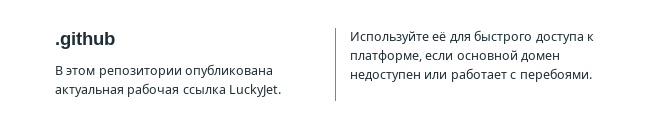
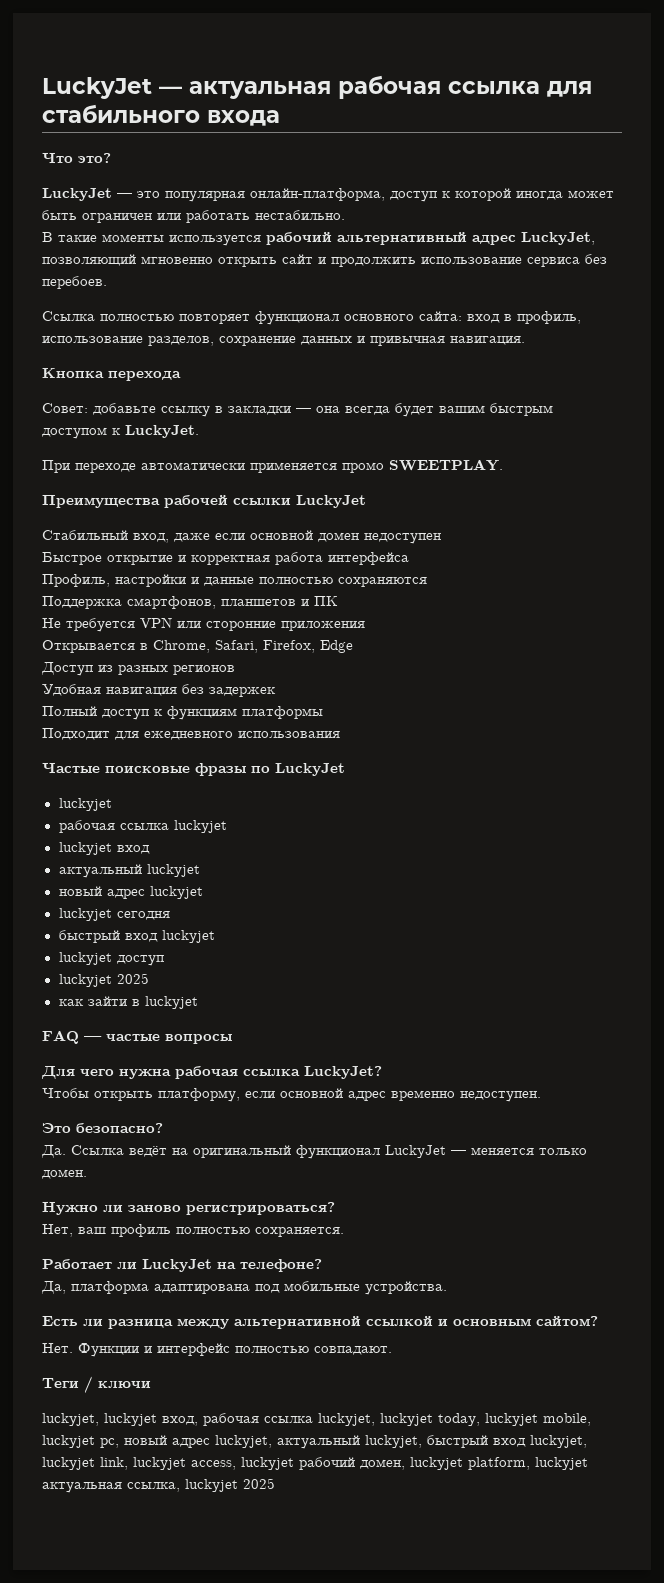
- .github
- В этом репозитории опубликована актуальная рабочая ссылка LuckyJet. Используйте её для быстрого доступа к платформе, если основной домен недоступен или работает с перебоями.
+ LuckyJet — актуальная рабочая ссылка для стабильного входа
+ Что это?
+ LuckyJet — это популярная онлайн-платформа, доступ к которой иногда может быть ограничен или работать нестабильно.
+ В такие моменты используется рабочий альтернативный адрес LuckyJet, позволяющий мгновенно открыть сайт и продолжить использование сервиса без перебоев.
+ Ссылка полностью повторяет функционал основного сайта: вход в профиль, использование разделов, сохранение данных и привычная навигация.
+ Кнопка перехода
+ Совет: добавьте ссылку в закладки — она всегда будет вашим быстрым доступом к LuckyJet.
+ При переходе автоматически применяется промо SWEETPLAY.
+ Преимущества рабочей ссылки LuckyJet
+ Стабильный вход, даже если основной домен недоступен
+ Быстрое открытие и корректная работа интерфейса
+ Профиль, настройки и данные полностью сохраняются
+ Поддержка смартфонов, планшетов и ПК
+ Не требуется VPN или сторонние приложения
+ Открывается в Chrome, Safari, Firefox, Edge
+ Доступ из разных регионов
+ Удобная навигация без задержек
+ Полный доступ к функциям платформы
+ Подходит для ежедневного использования
+ Частые поисковые фразы по LuckyJet
+ luckyjet
+ рабочая ссылка luckyjet
+ luckyjet вход
+ актуальный luckyjet
+ новый адрес luckyjet
+ luckyjet сегодня
+ быстрый вход luckyjet
+ luckyjet доступ
+ luckyjet 2025
+ как зайти в luckyjet
+ FAQ — частые вопросы
+ Для чего нужна рабочая ссылка LuckyJet?
+ Чтобы открыть платформу, если основной адрес временно недоступен.
+ Это безопасно?
+ Да. Ссылка ведёт на оригинальный функционал LuckyJet — меняется только домен.
+ Нужно ли заново регистрироваться?
+ Нет, ваш профиль полностью сохраняется.
+ Работает ли LuckyJet на телефоне?
+ Да, платформа адаптирована под мобильные устройства.
+ Есть ли разница между альтернативной ссылкой и основным сайтом?
+ Нет. Функции и интерфейс полностью совпадают.
+ Теги / ключи
+ luckyjet, luckyjet вход, рабочая ссылка luckyjet, luckyjet today, luckyjet mobile, luckyjet pc, новый адрес luckyjet, актуальный luckyjet, быстрый вход luckyjet, luckyjet link, luckyjet access, luckyjet рабочий домен, luckyjet platform, luckyjet актуальная ссылка, luckyjet 2025

